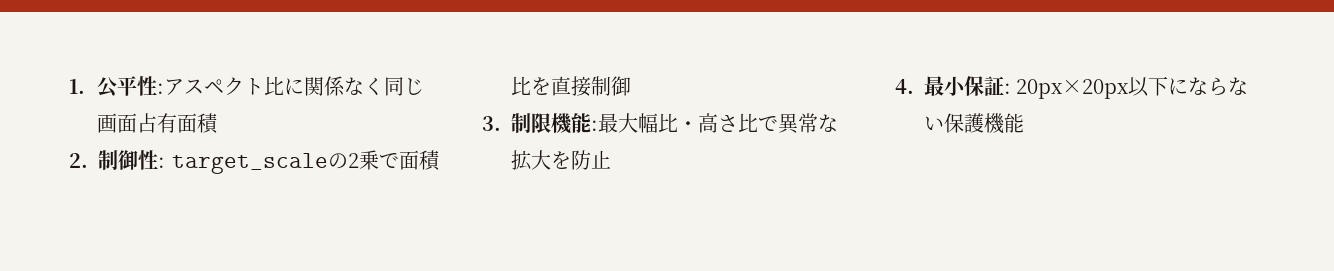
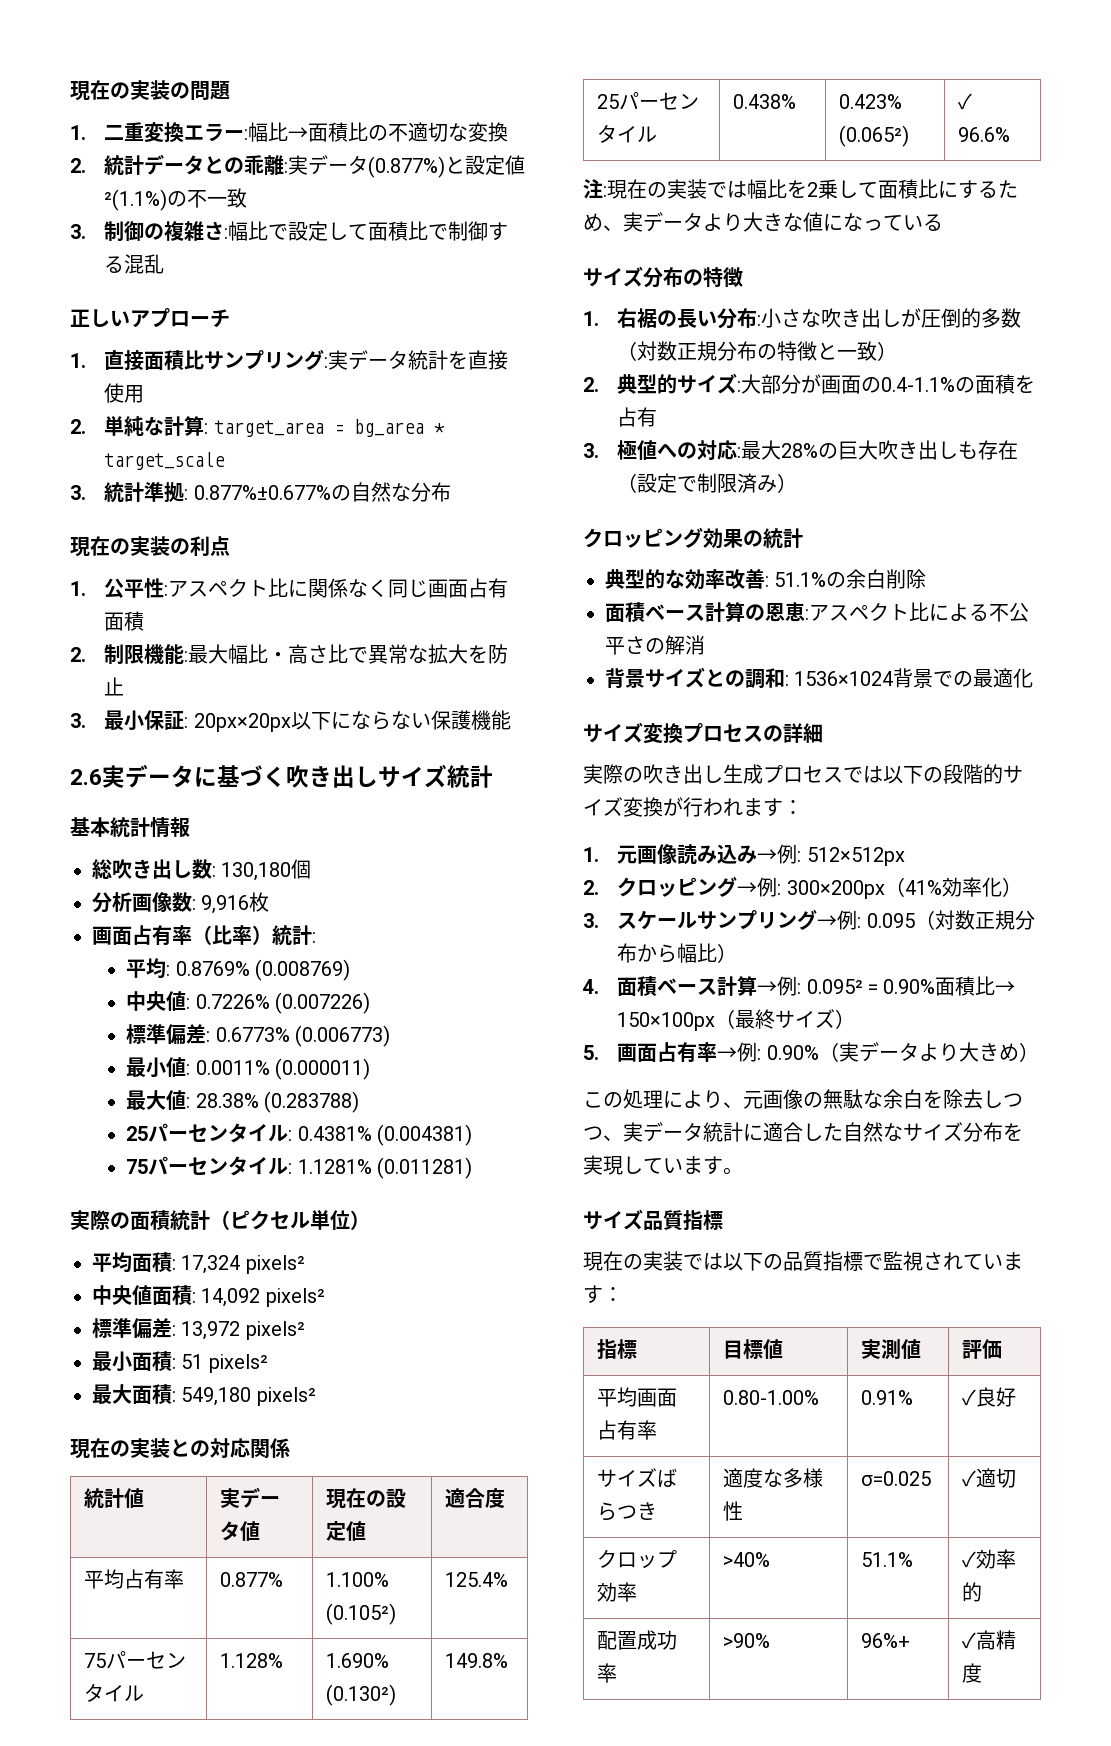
+ 現在の実装の問題
+ 1.二重変換エラー:幅比→面積比の不適切な変換
+ 2.統計データとの乖離:実データ(0.877%)と設定値²(1.1%)の不一致
+ 3.制御の複雑さ:幅比で設定して面積比で制御する混乱
+ 正しいアプローチ
+ 1.直接面積比サンプリング:実データ統計を直接使用
+ 2.単純な計算: target_area = bg_area * target_scale
+ 3.統計準拠: 0.877%±0.677%の自然な分布
+ 現在の実装の利点
- 2.制御性: target_scaleの2乗で面積比を直接制御
- 3.制限機能:最大幅比・高さ比で異常な拡大を防止
+ 2.制限機能:最大幅比・高さ比で異常な拡大を防止
- 4.最小保証: 20px×20px以下にならない保護機能
+ 3.最小保証: 20px×20px以下にならない保護機能
+ 2.6実データに基づく吹き出しサイズ統計
+ 基本統計情報
+ 総吹き出し数: 130,180個
+ 分析画像数: 9,916枚
+ 画面占有率（比率）統計:
+ 平均: 0.8769% (0.008769)
+ 中央値: 0.7226% (0.007226)
+ 標準偏差: 0.6773% (0.006773)
+ 最小値: 0.0011% (0.000011)
+ 最大値: 28.38% (0.283788)
+ 25パーセンタイル: 0.4381% (0.004381)
+ 75パーセンタイル: 1.1281% (0.011281)
+ 実際の面積統計（ピクセル単位）
+ 平均面積: 17,324 pixels²
+ 中央値面積: 14,092 pixels²
+ 標準偏差: 13,972 pixels²
+ 最小面積: 51 pixels²
+ 最大面積: 549,180 pixels²
+ 現在の実装との対応関係
+ 統計値 | 実データ値 | 現在の設定値 | 適合度
+ 平均占有率 | 0.877% | 1.100% (0.105²) | 125.4%
+ 75パーセンタイル | 1.128% | 1.690% (0.130²) | 149.8%
+ 25パーセンタイル | 0.438% | 0.423% (0.065²) | ✓ 96.6%
+ 注:現在の実装では幅比を2乗して面積比にするため、実データより大きな値になっている
+ サイズ分布の特徴
+ 1.右裾の長い分布:小さな吹き出しが圧倒的多数（対数正規分布の特徴と一致）
+ 2.典型的サイズ:大部分が画面の0.4-1.1%の面積を占有
+ 3.極値への対応:最大28%の巨大吹き出しも存在（設定で制限済み）
+ クロッピング効果の統計
+ 典型的な効率改善: 51.1%の余白削除
+ 面積ベース計算の恩恵:アスペクト比による不公平さの解消
+ 背景サイズとの調和: 1536×1024背景での最適化
+ サイズ変換プロセスの詳細
+ 実際の吹き出し生成プロセスでは以下の段階的サイズ変換が行われます：
+ 1.元画像読み込み→例: 512×512px
+ 2.クロッピング→例: 300×200px（41%効率化）
+ 3.スケールサンプリング→例: 0.095（対数正規分布から幅比）
+ 4.面積ベース計算→例: 0.095² = 0.90%面積比→ 150×100px（最終サイズ）
+ 5.画面占有率→例: 0.90%（実データより大きめ）
+ この処理により、元画像の無駄な余白を除去しつつ、実データ統計に適合した自然なサイズ分布を実現しています。
+ サイズ品質指標
+ 現在の実装では以下の品質指標で監視されています：
+ 指標 | 目標値 | 実測値 | 評価
+ 平均画面占有率 | 0.80-1.00% | 0.91% | ✓良好
+ サイズばらつき | 適度な多様性 | σ=0.025 | ✓適切
+ クロップ効率 | >40% | 51.1% | ✓効率的
+ 配置成功率 | >90% | 96%+ | ✓高精度

